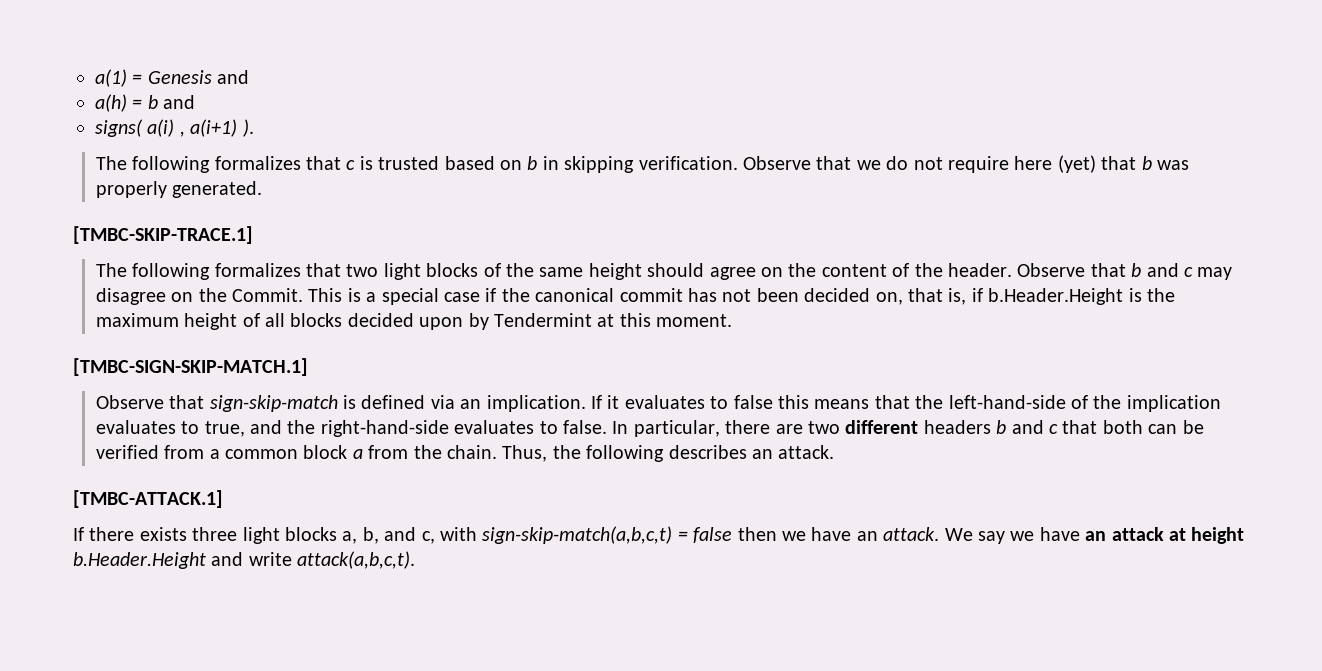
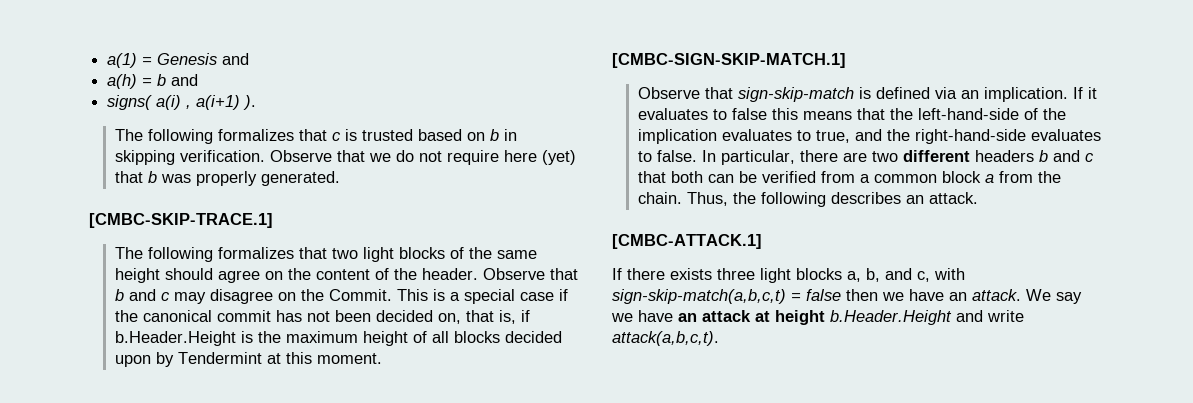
- [TMBC-SKIP-TRACE.1]
+ [CMBC-SKIP-TRACE.1]
- [TMBC-SIGN-SKIP-MATCH.1]
+ [CMBC-SIGN-SKIP-MATCH.1]
- [TMBC-ATTACK.1]
+ [CMBC-ATTACK.1]

